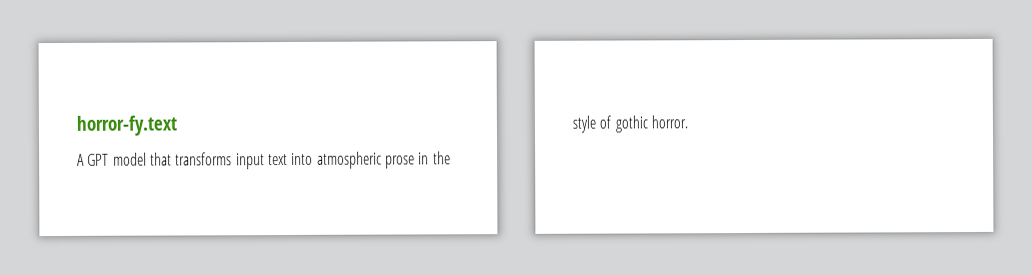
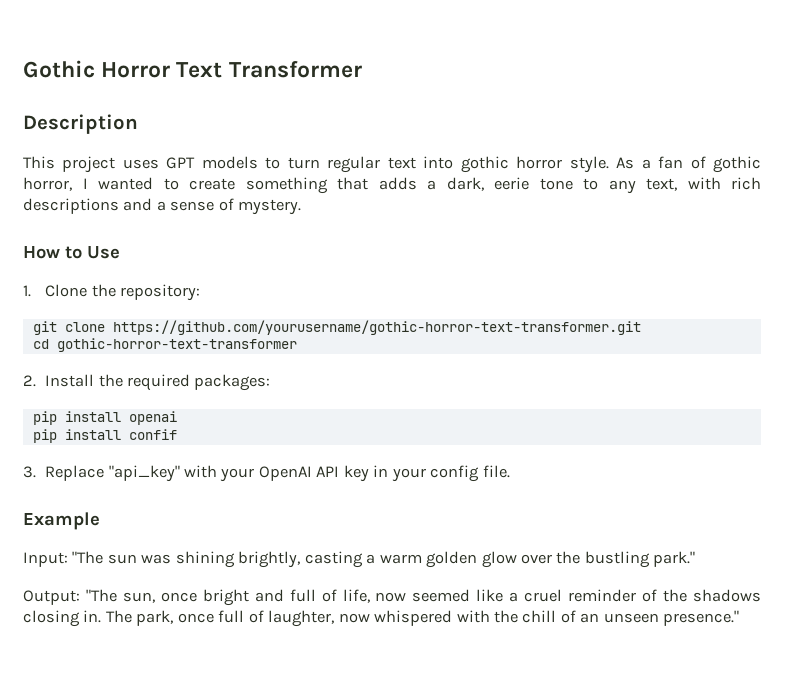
- horror-fy.text
- A GPT model that transforms input text into atmospheric prose in the style of gothic horror.
+ Gothic Horror Text Transformer
+ Description
+ This project uses GPT models to turn regular text into gothic horror style. As a fan of gothic horror, I wanted to create something that adds a dark, eerie tone to any text, with rich descriptions and a sense of mystery.
+ How to Use
+ 1. Clone the repository:
+ git clone https://github.com/yourusername/gothic-horror-text-transformer.git
+ cd gothic-horror-text-transformer
+ 2. Install the required packages:
+ pip install openai
+ pip install confif
+ 3. Replace "api_key" with your OpenAI API key in your config file.
+ Example
+ Input: "The sun was shining brightly, casting a warm golden glow over the bustling park."
+ Output: "The sun, once bright and full of life, now seemed like a cruel reminder of the shadows closing in. The park, once full of laughter, now whispered with the chill of an unseen presence."

